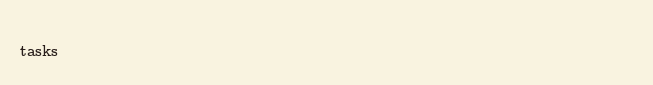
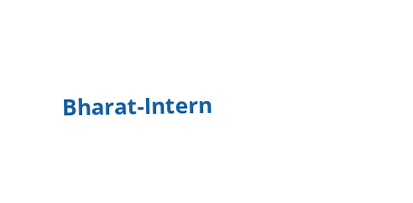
- tasks
+ Bharat-Intern

